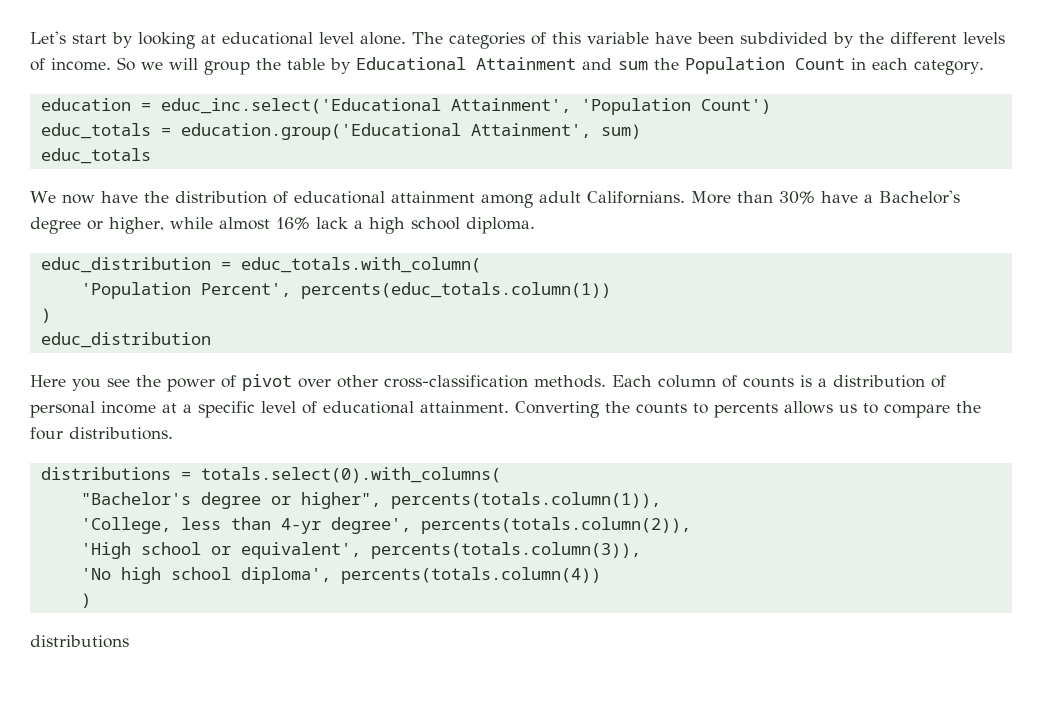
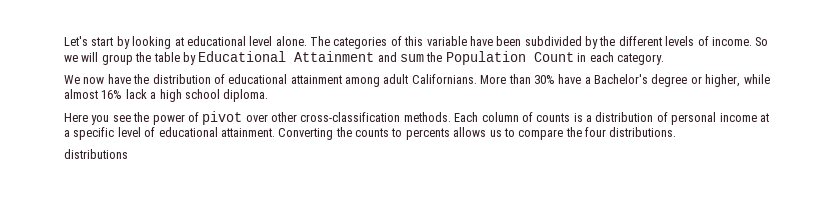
- education = educ_inc.select('Educational Attainment', 'Population Count')
- educ_totals = education.group('Educational Attainment', sum)
- educ_totals
- educ_distribution = educ_totals.with_column(
- 'Population Percent', percents(educ_totals.column(1))
- )
- educ_distribution
- distributions = totals.select(0).with_columns(
- "Bachelor's degree or higher", percents(totals.column(1)),
- 'College, less than 4-yr degree', percents(totals.column(2)),
- 'High school or equivalent', percents(totals.column(3)),
- 'No high school diploma', percents(totals.column(4))
- )

